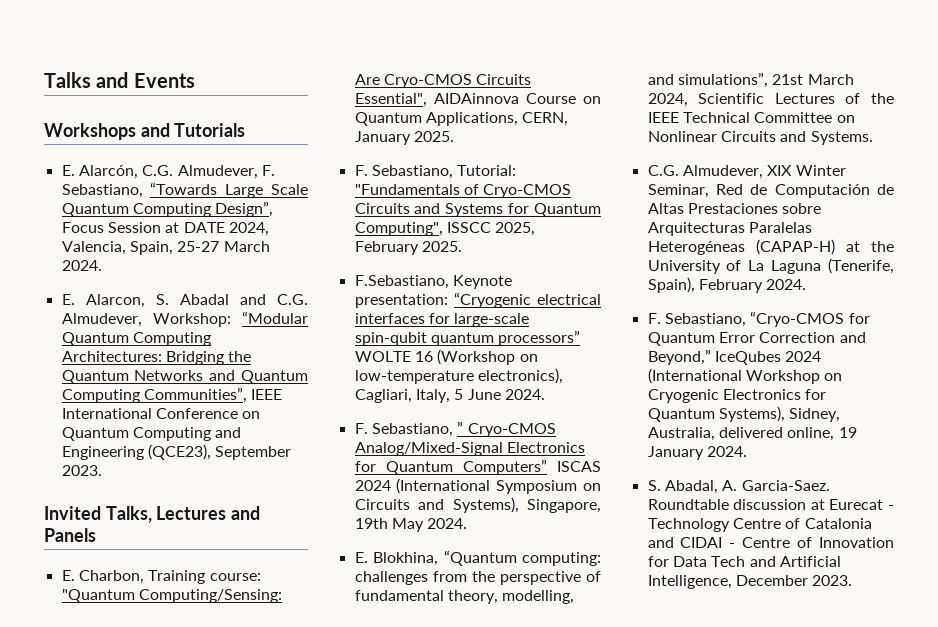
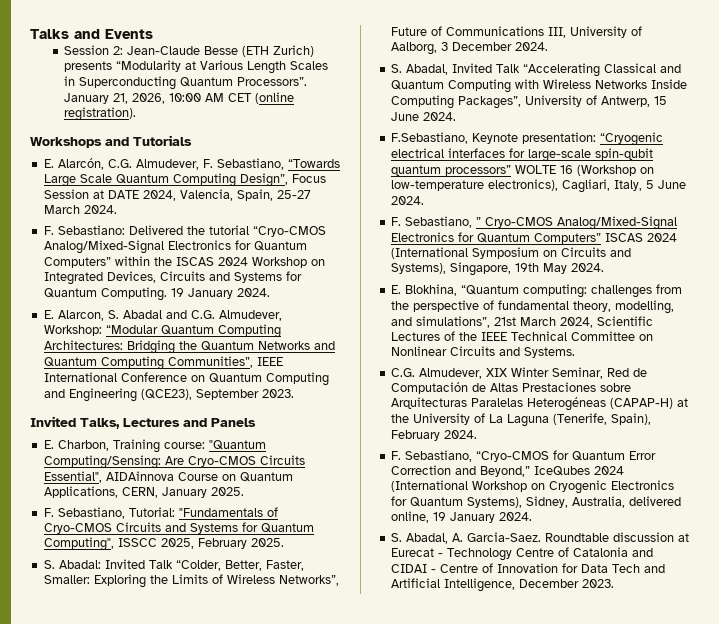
+ Session 2: Jean-Claude Besse (ETH Zurich) presents “Modularity at Various Length Scales in Superconducting Quantum Processors”. January 21, 2026, 10:00 AM CET (online registration).
+ F. Sebastiano: Delivered the tutorial “Cryo-CMOS Analog/Mixed-Signal Electronics for Quantum Computers” within the ISCAS 2024 Workshop on Integrated Devices, Circuits and Systems for Quantum Computing. 19 January 2024.
+ S. Abadal: Invited Talk “Colder, Better, Faster, Smaller: Exploring the Limits of Wireless Networks”, Future of Communications III, University of Aalborg, 3 December 2024.
+ S. Abadal, Invited Talk “Accelerating Classical and Quantum Computing with Wireless Networks Inside Computing Packages”, University of Antwerp, 15 June 2024.

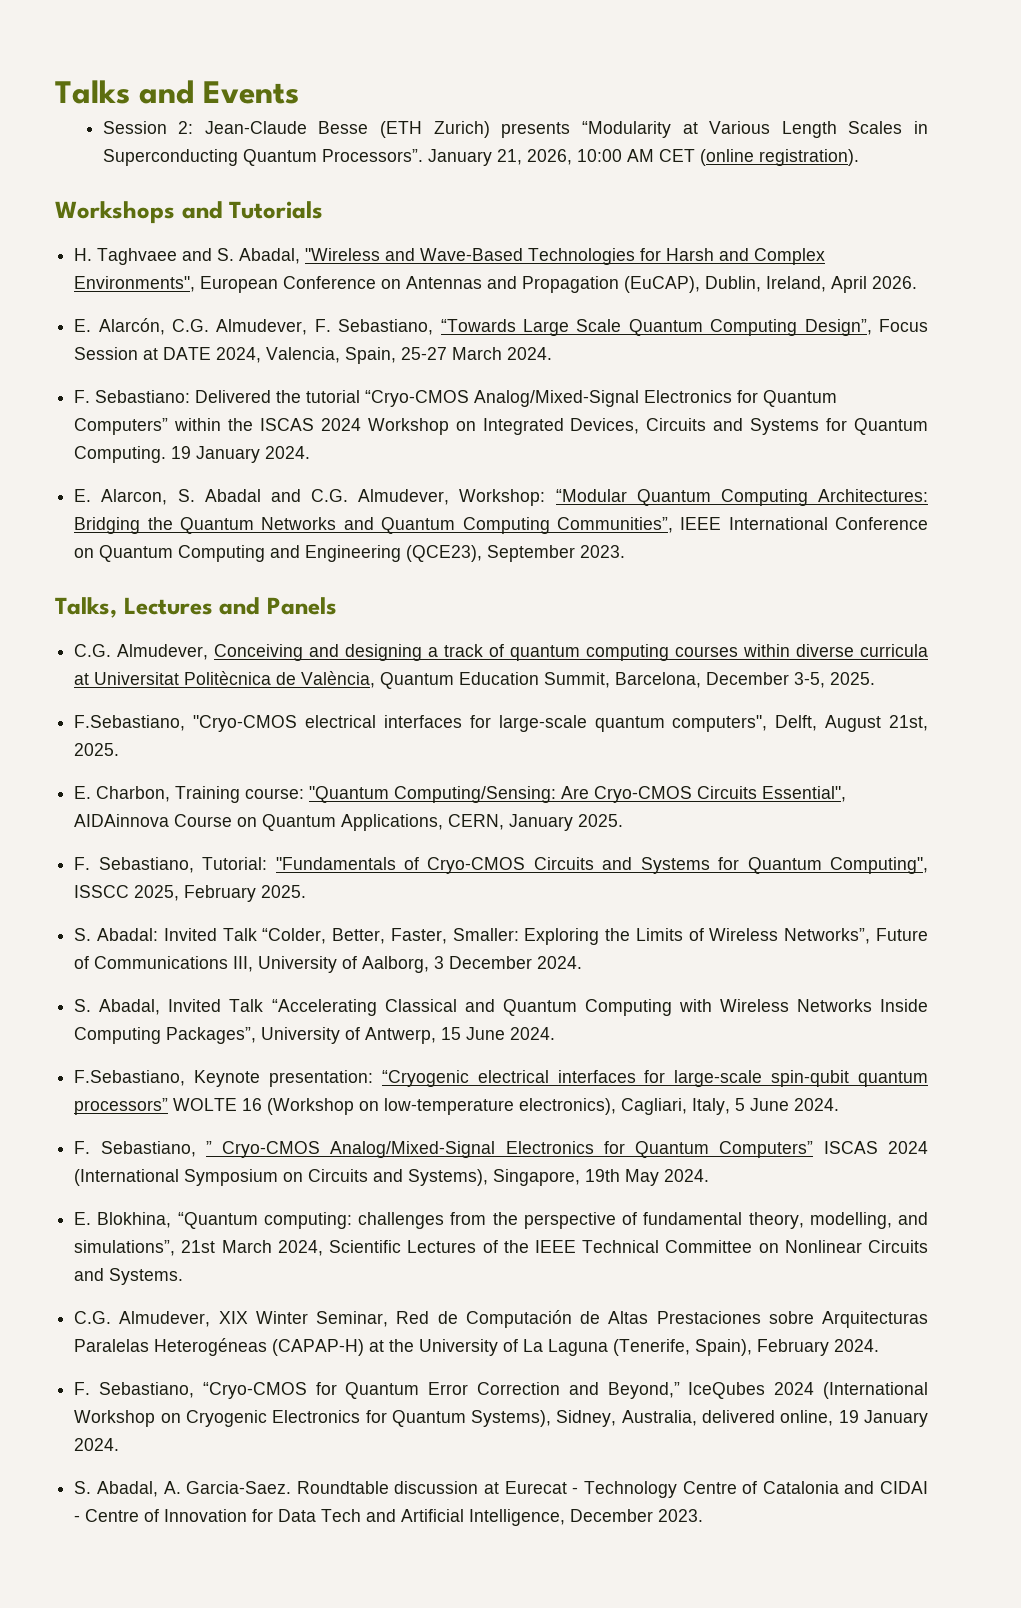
+ H. Taghvaee and S. Abadal, "Wireless and Wave-Based Technologies for Harsh and Complex Environments", European Conference on Antennas and Propagation (EuCAP), Dublin, Ireland, April 2026.
- Invited Talks, Lectures and Panels
+ Talks, Lectures and Panels
+ C.G. Almudever, Conceiving and designing a track of quantum computing courses within diverse curricula at Universitat Politècnica de València, Quantum Education Summit, Barcelona, December 3-5, 2025.
+ F.Sebastiano, "Cryo-CMOS electrical interfaces for large-scale quantum computers", Delft, August 21st, 2025.

